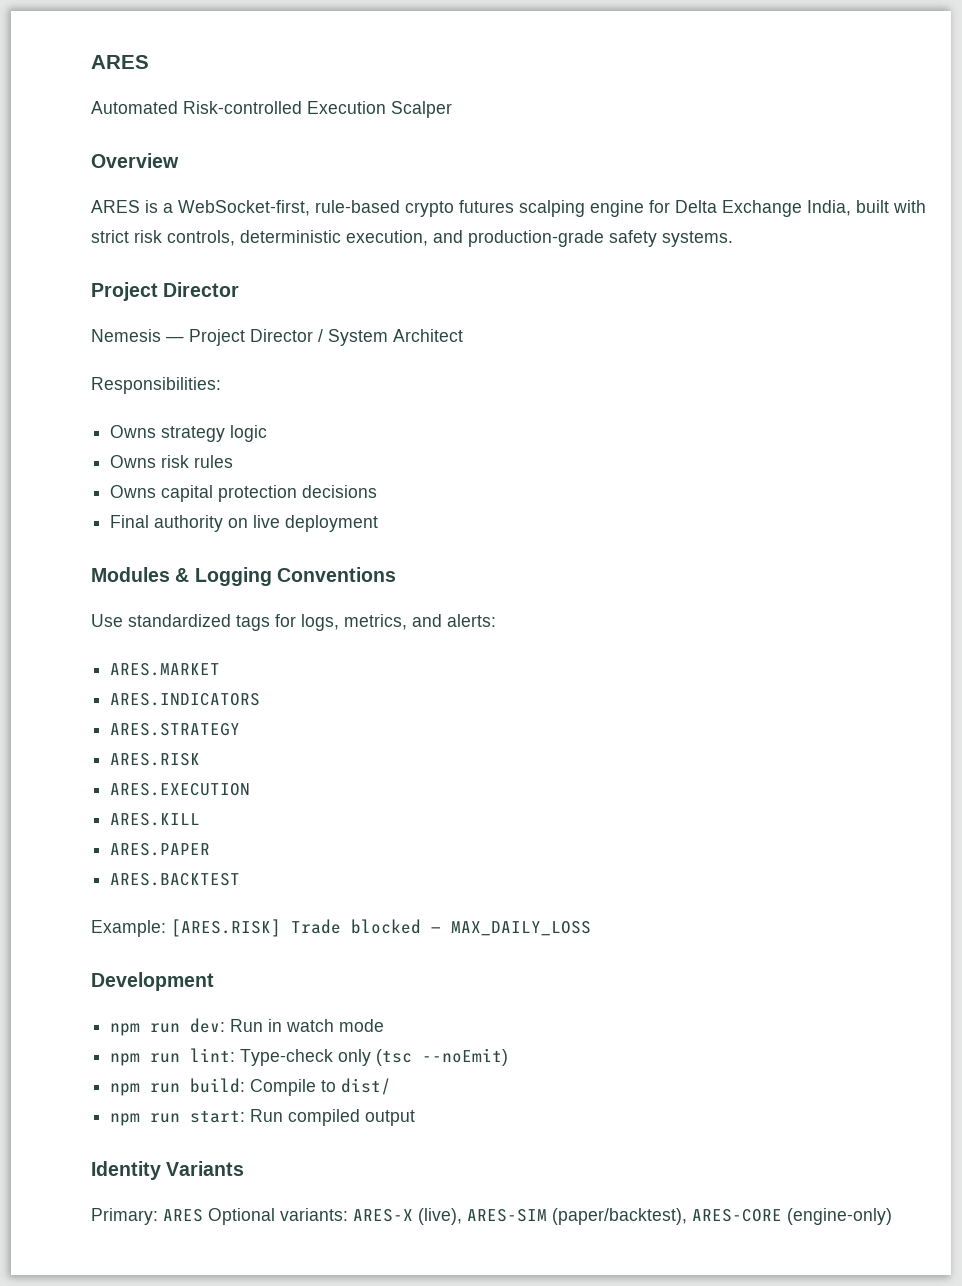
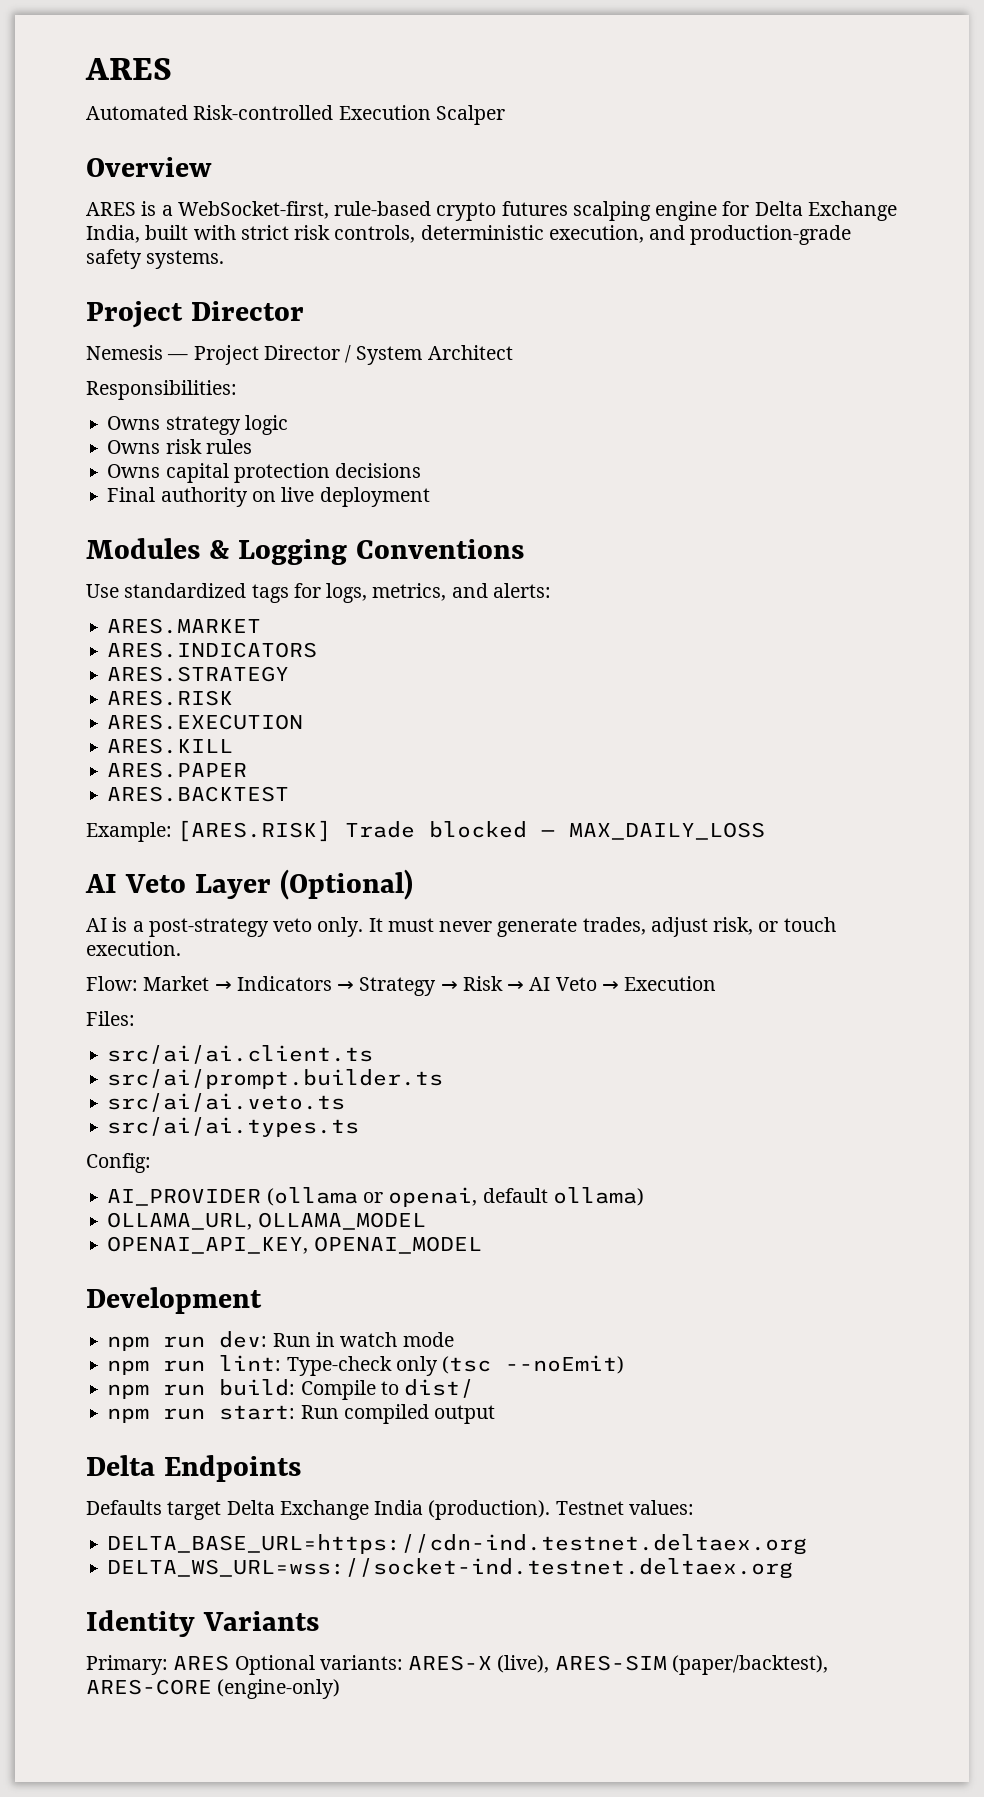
+ AI Veto Layer (Optional)
+ AI is a post-strategy veto only. It must never generate trades, adjust risk, or touch execution.
+ Flow: Market → Indicators → Strategy → Risk → AI Veto → Execution
+ Files:
+ src/ai/ai.client.ts
+ src/ai/prompt.builder.ts
+ src/ai/ai.veto.ts
+ src/ai/ai.types.ts
+ Config:
+ AI_PROVIDER (ollama or openai, default ollama)
+ OLLAMA_URL, OLLAMA_MODEL
+ OPENAI_API_KEY, OPENAI_MODEL
+ Delta Endpoints
+ Defaults target Delta Exchange India (production). Testnet values:
+ DELTA_BASE_URL=https://cdn-ind.testnet.deltaex.org
+ DELTA_WS_URL=wss://socket-ind.testnet.deltaex.org

